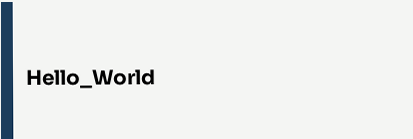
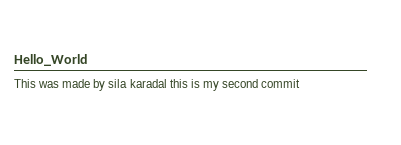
+ This was made by sila karadal this is my second commit

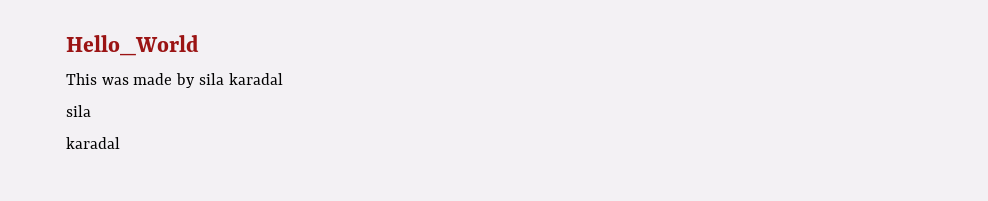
- This was made by sila karadal this is my second commit
+ This was made by sila karadal
+ sila
+ karadal

